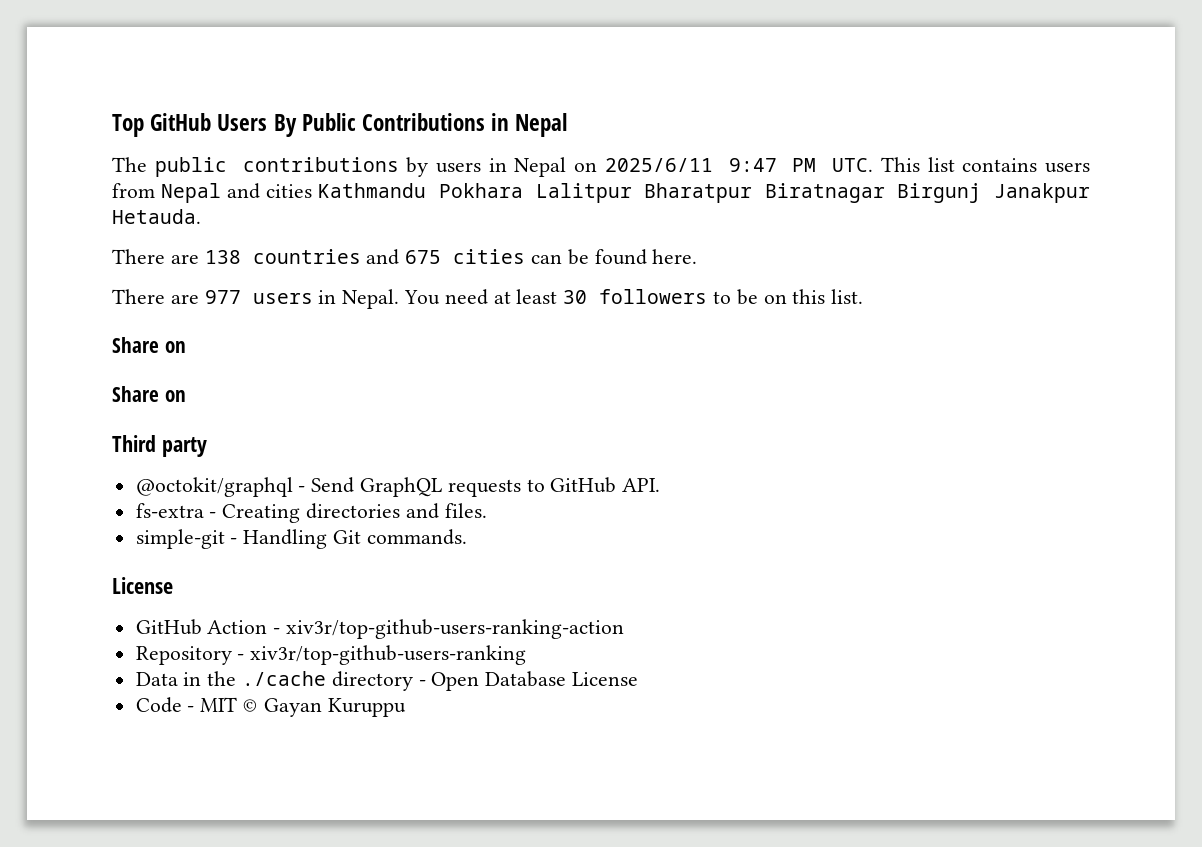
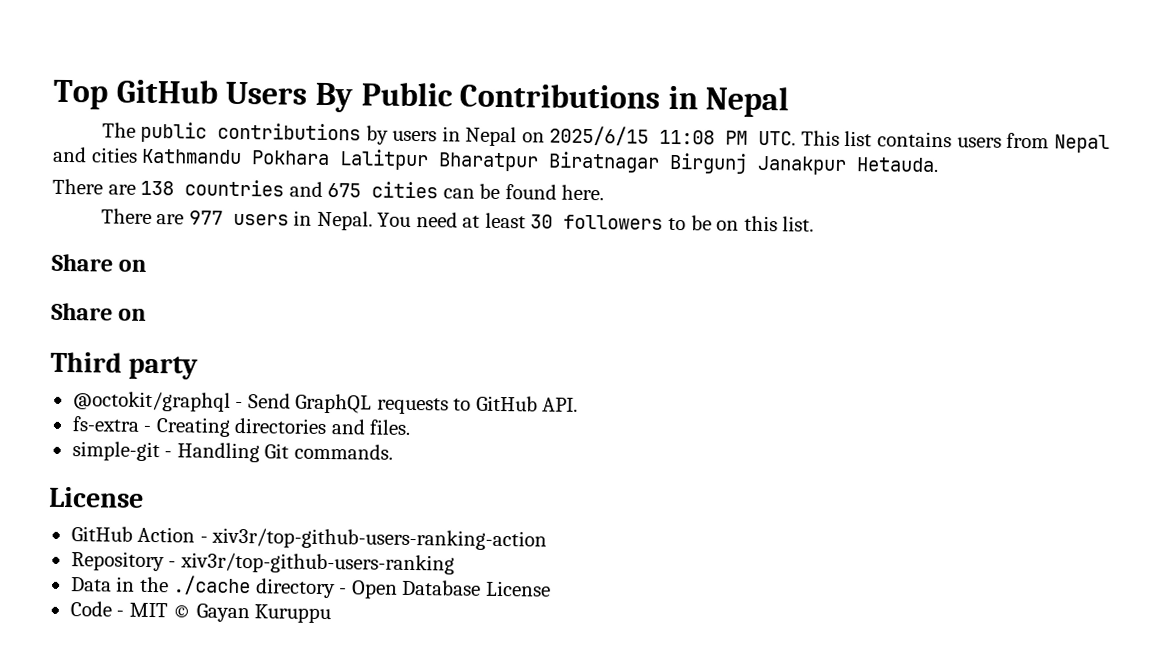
- The public contributions by users in Nepal on 2025/6/11 9:47 PM UTC. This list contains users from Nepal and cities Kathmandu Pokhara Lalitpur Bharatpur Biratnagar Birgunj Janakpur Hetauda.
+ The public contributions by users in Nepal on 2025/6/15 11:08 PM UTC. This list contains users from Nepal and cities Kathmandu Pokhara Lalitpur Bharatpur Biratnagar Birgunj Janakpur Hetauda.

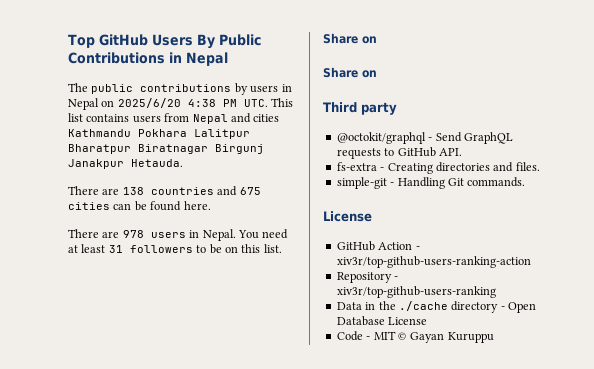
- The public contributions by users in Nepal on 2025/6/15 11:08 PM UTC. This list contains users from Nepal and cities Kathmandu Pokhara Lalitpur Bharatpur Biratnagar Birgunj Janakpur Hetauda.
+ The public contributions by users in Nepal on 2025/6/20 4:38 PM UTC. This list contains users from Nepal and cities Kathmandu Pokhara Lalitpur Bharatpur Biratnagar Birgunj Janakpur Hetauda.
- There are 977 users in Nepal.
+ There are 978 users in Nepal.
- You need at least 30 followers to be on this list.
+ You need at least 31 followers to be on this list.

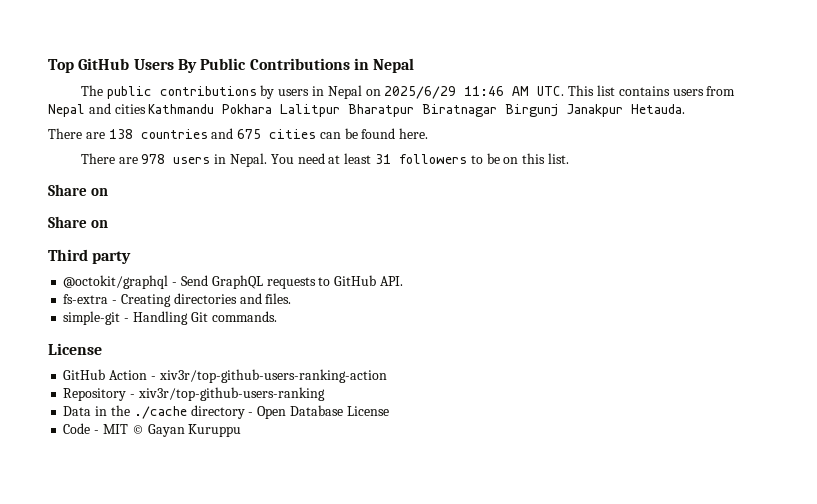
- The public contributions by users in Nepal on 2025/6/20 4:38 PM UTC. This list contains users from Nepal and cities Kathmandu Pokhara Lalitpur Bharatpur Biratnagar Birgunj Janakpur Hetauda.
+ The public contributions by users in Nepal on 2025/6/29 11:46 AM UTC. This list contains users from Nepal and cities Kathmandu Pokhara Lalitpur Bharatpur Biratnagar Birgunj Janakpur Hetauda.

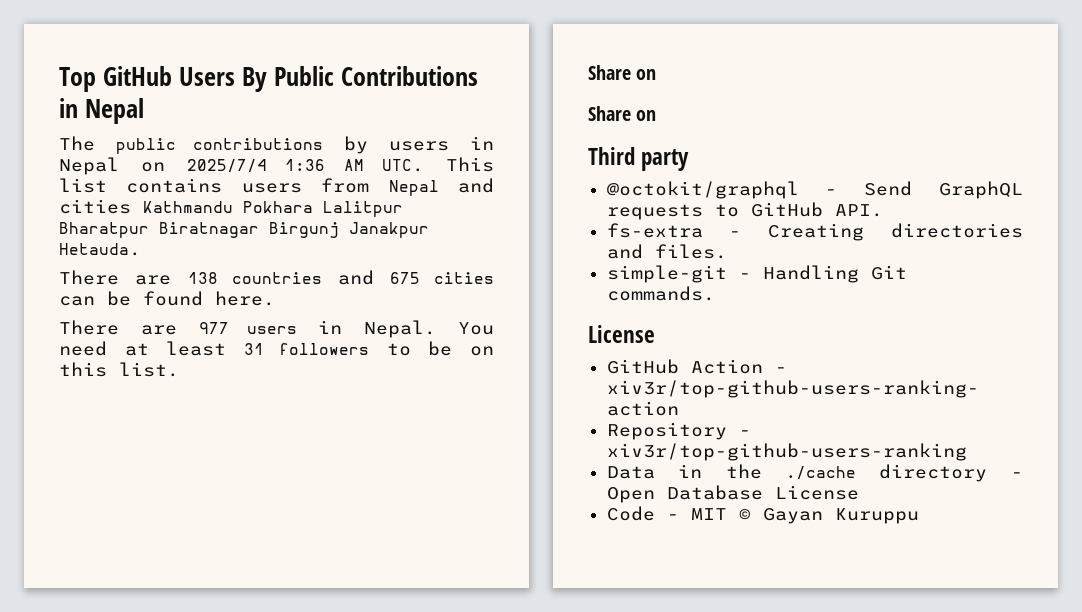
- The public contributions by users in Nepal on 2025/6/29 11:46 AM UTC. This list contains users from Nepal and cities Kathmandu Pokhara Lalitpur Bharatpur Biratnagar Birgunj Janakpur Hetauda.
+ The public contributions by users in Nepal on 2025/7/4 1:36 AM UTC. This list contains users from Nepal and cities Kathmandu Pokhara Lalitpur Bharatpur Biratnagar Birgunj Janakpur Hetauda.
- There are 978 users in Nepal.
+ There are 977 users in Nepal.

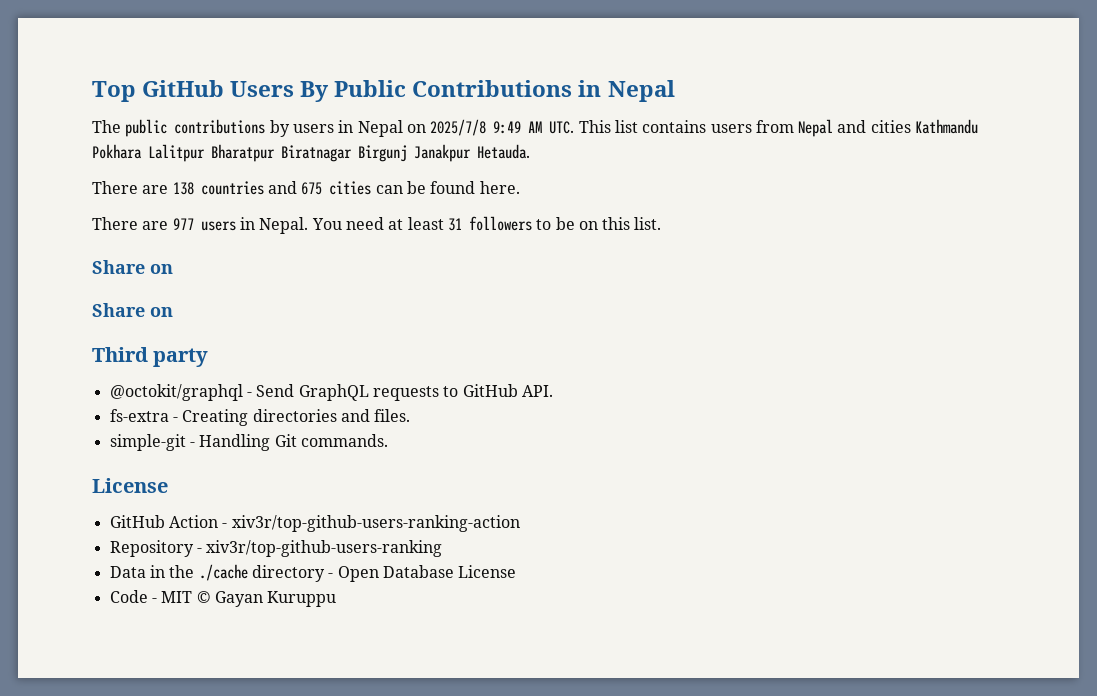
- The public contributions by users in Nepal on 2025/7/4 1:36 AM UTC. This list contains users from Nepal and cities Kathmandu Pokhara Lalitpur Bharatpur Biratnagar Birgunj Janakpur Hetauda.
+ The public contributions by users in Nepal on 2025/7/8 9:49 AM UTC. This list contains users from Nepal and cities Kathmandu Pokhara Lalitpur Bharatpur Biratnagar Birgunj Janakpur Hetauda.

